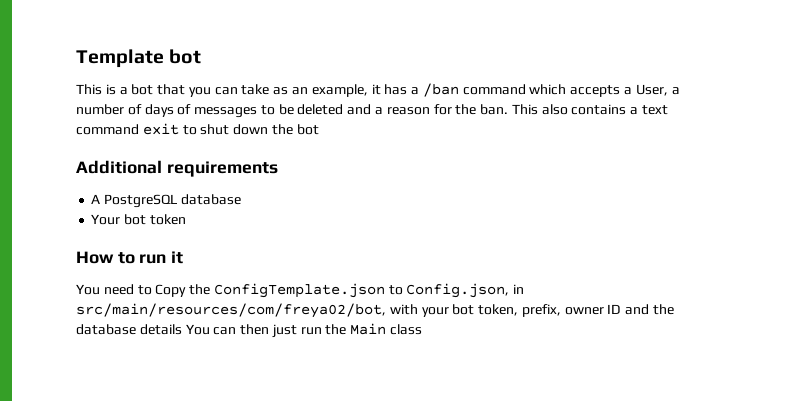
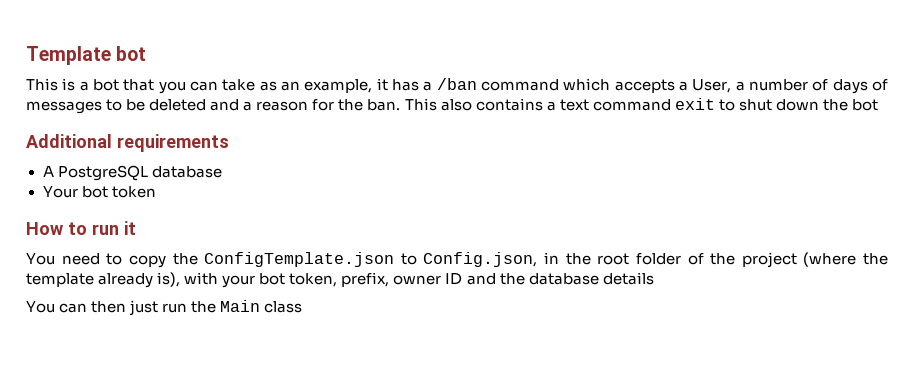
- You need to Copy the ConfigTemplate.json to Config.json, in src/main/resources/com/freya02/bot, with your bot token, prefix, owner ID and the database details You can then just run the Main class
+ You need to copy the ConfigTemplate.json to Config.json, in the root folder of the project (where the template already is), with your bot token, prefix, owner ID and the database details
+ You can then just run the Main class

